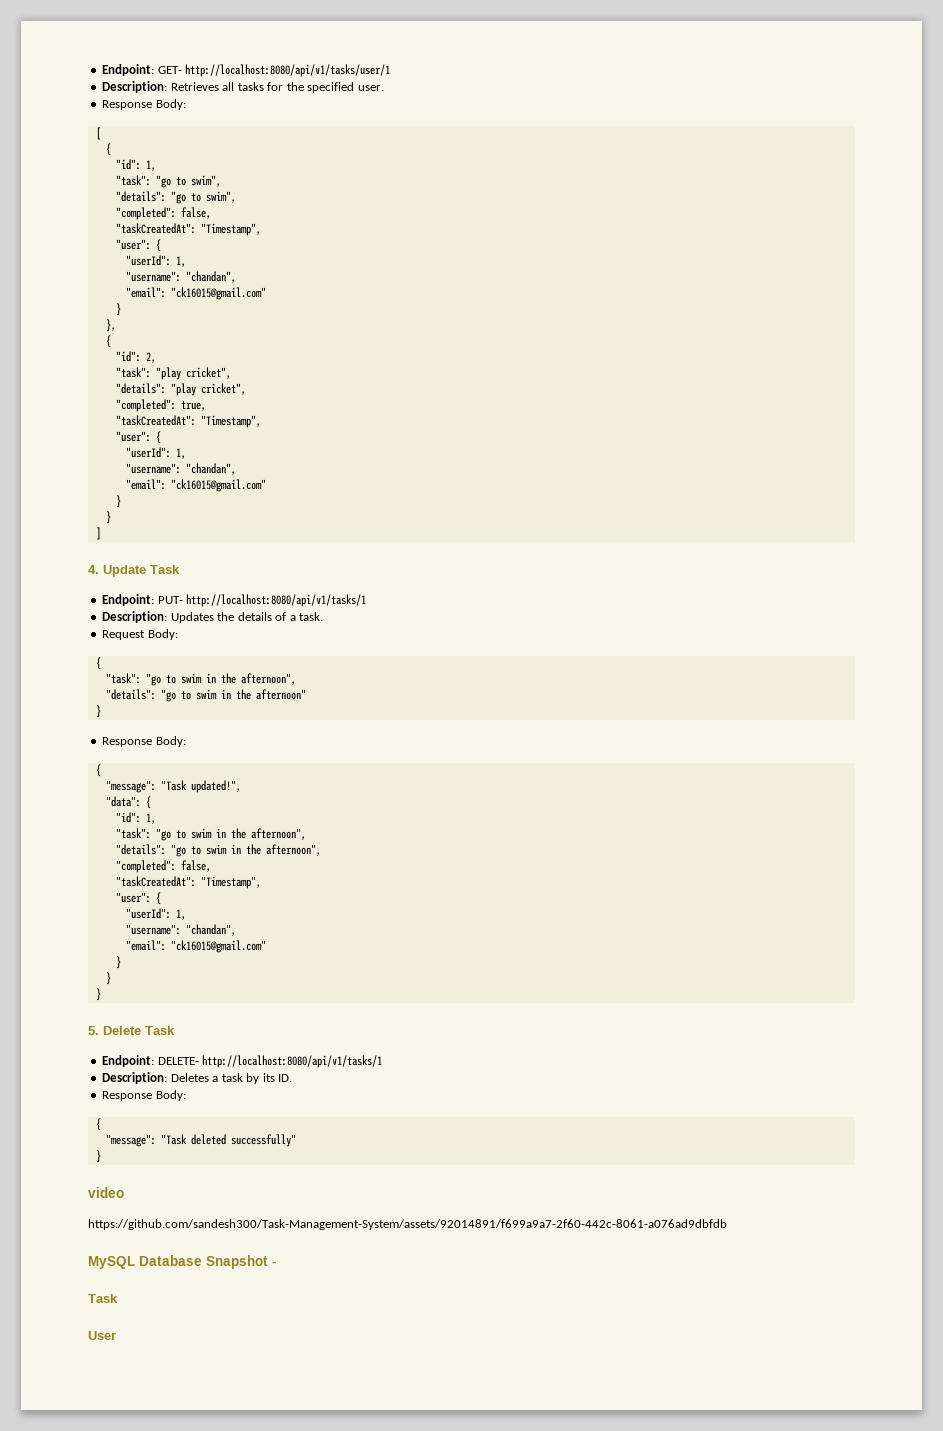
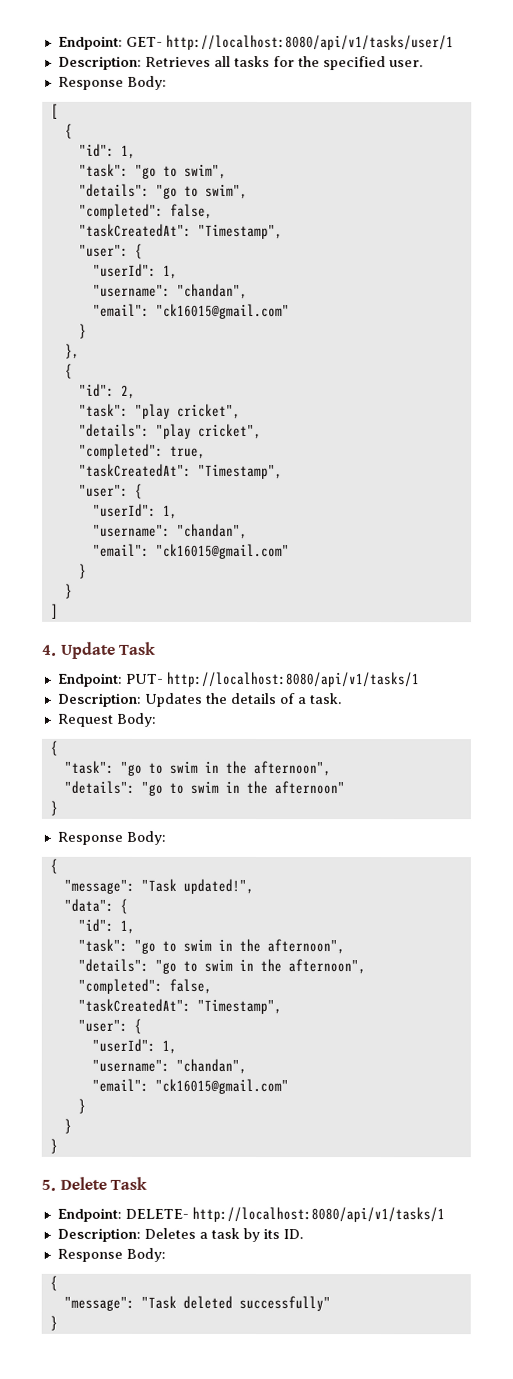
- video
- https://github.com/sandesh300/Task-Management-System/assets/92014891/f699a9a7-2f60-442c-8061-a076ad9dbfdb
- MySQL Database Snapshot -
- Task
- User

